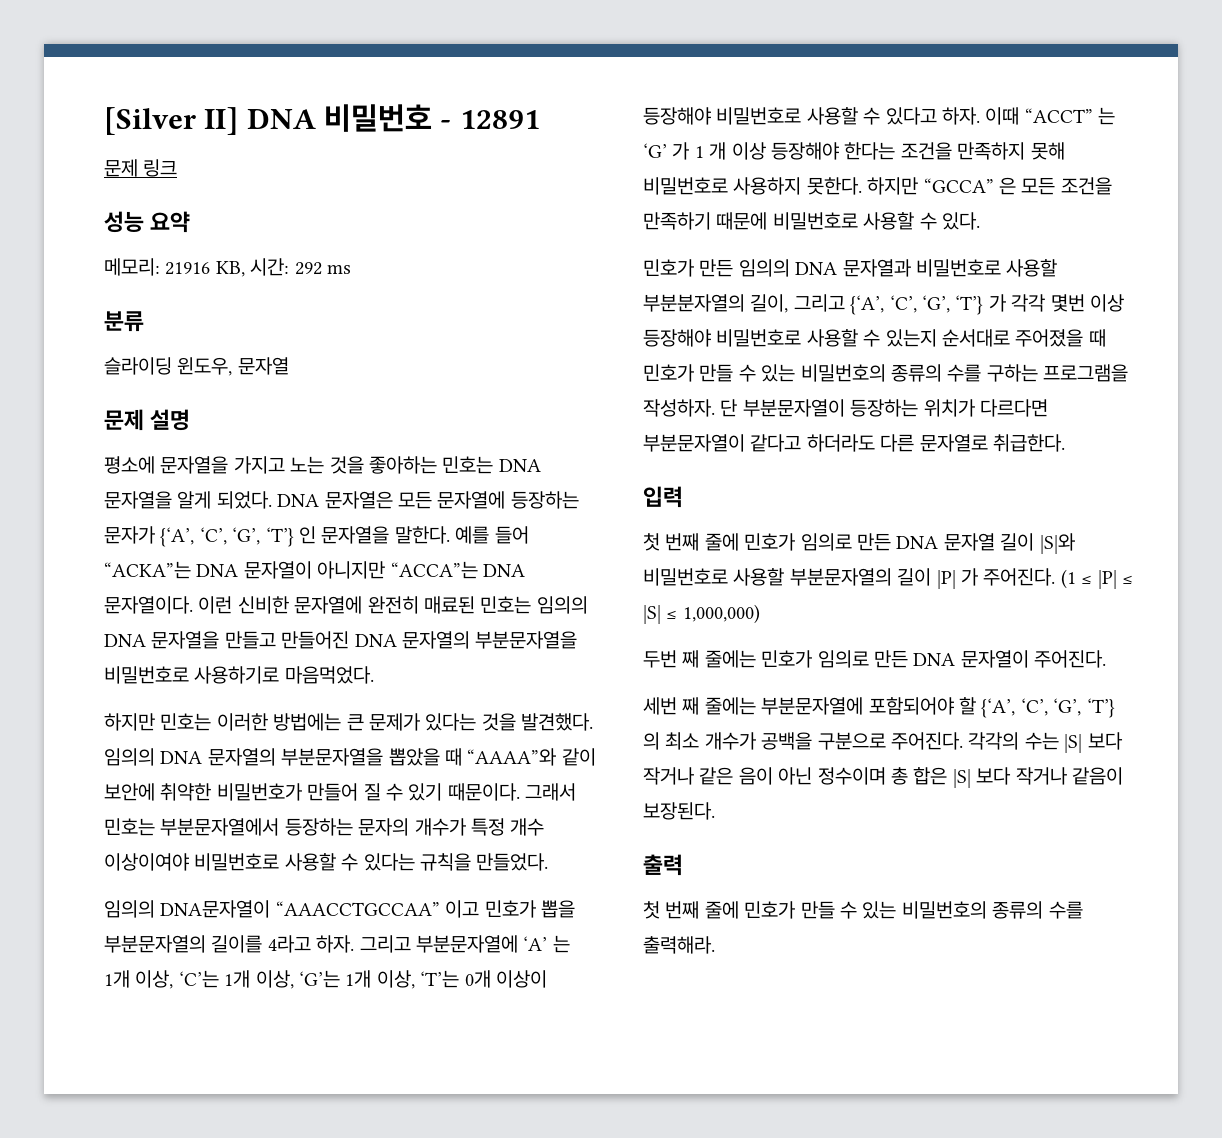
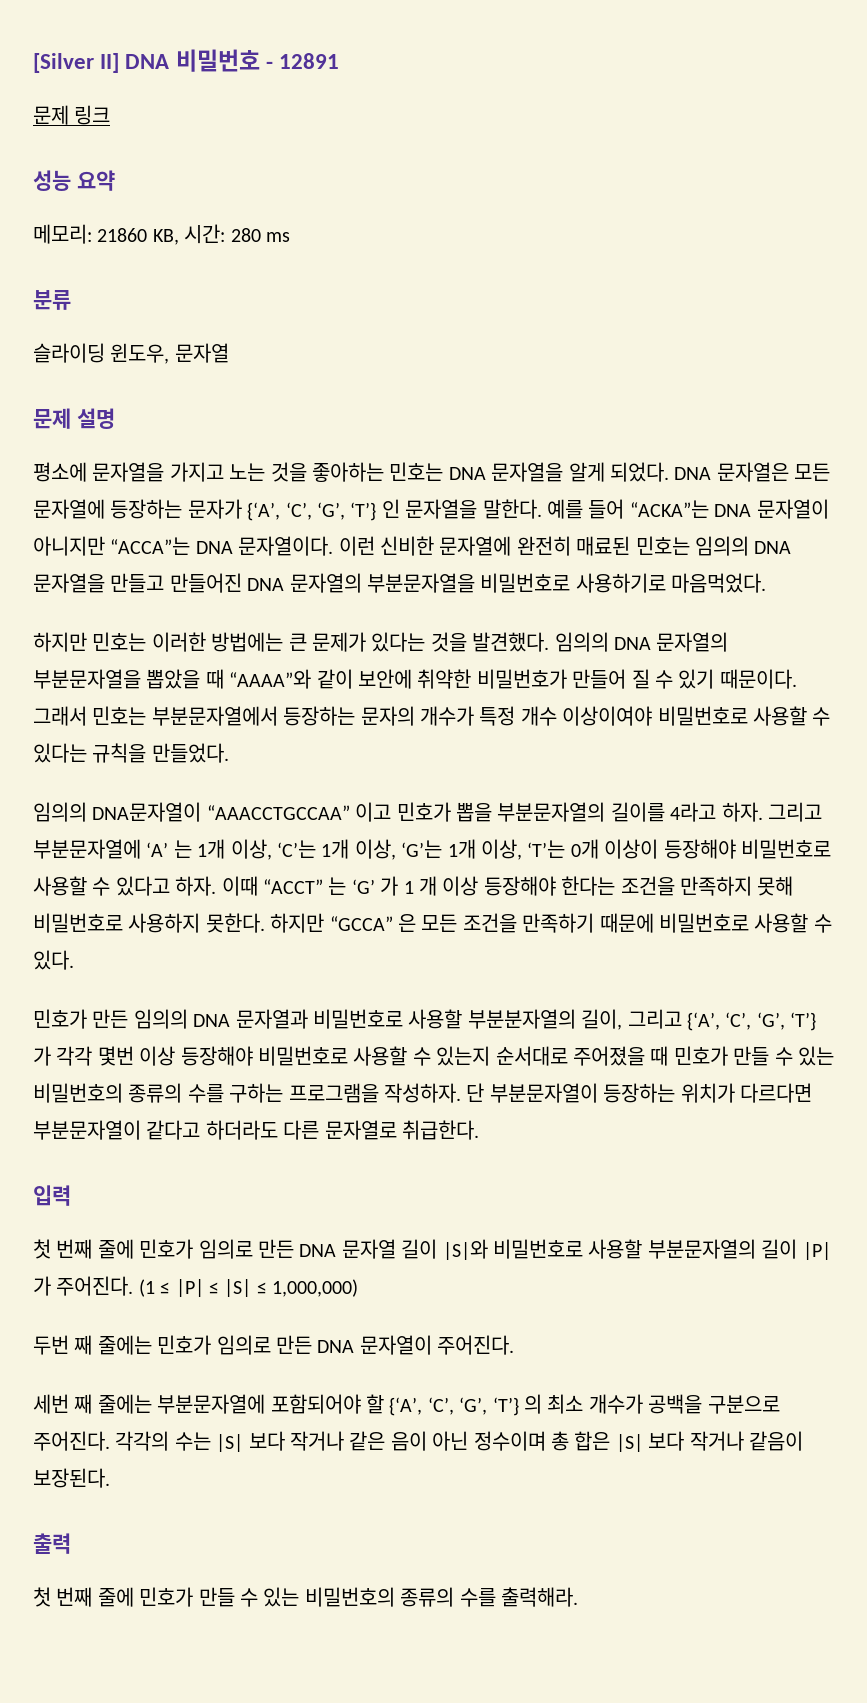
- 메모리: 21916 KB, 시간: 292 ms
+ 메모리: 21860 KB, 시간: 280 ms

